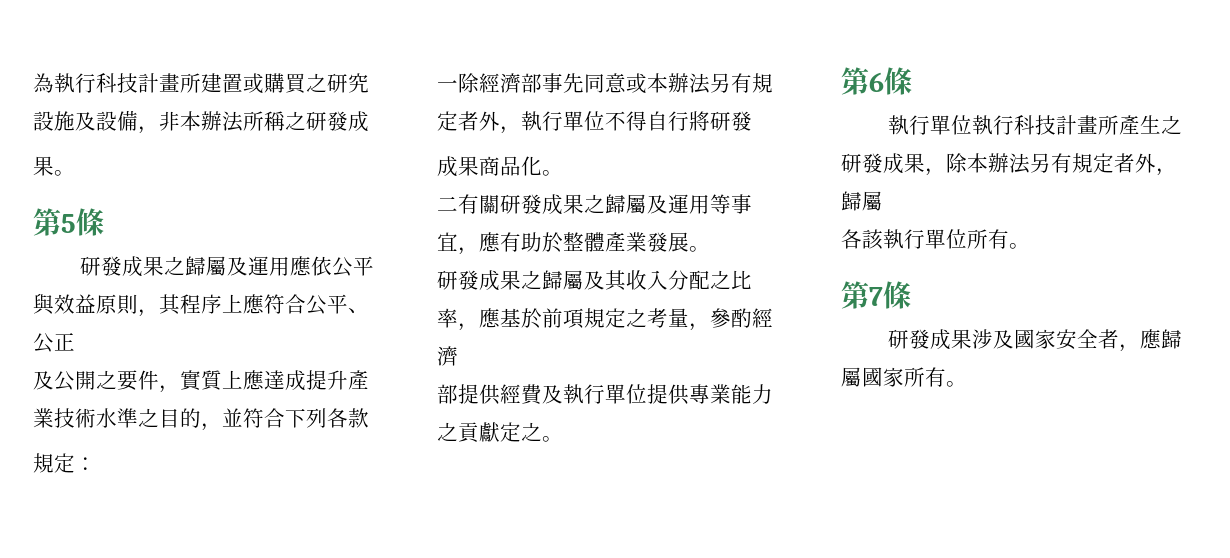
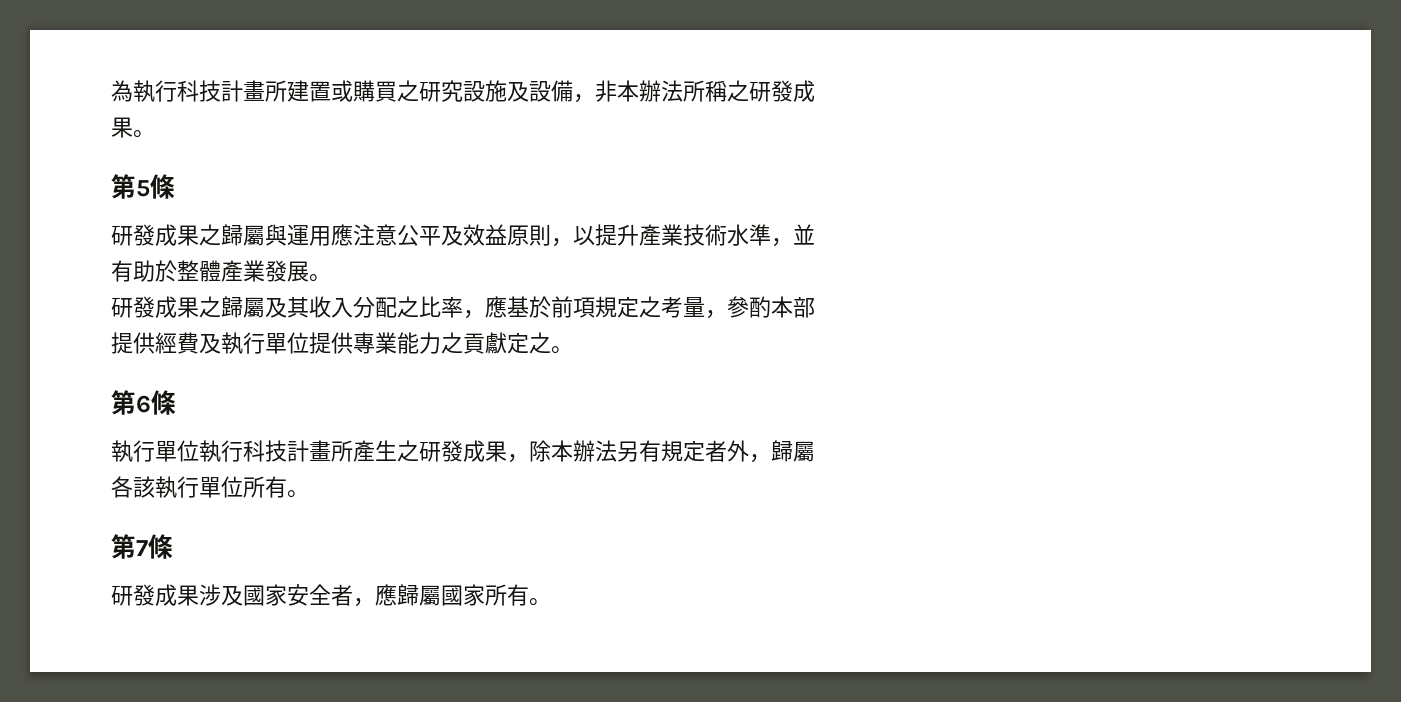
- 研發成果之歸屬及運用應依公平與效益原則，其程序上應符合公平、公正
- 及公開之要件，實質上應達成提升產業技術水準之目的，並符合下列各款
- 規定：
- 一除經濟部事先同意或本辦法另有規定者外，執行單位不得自行將研發
- 成果商品化。
- 二有關研發成果之歸屬及運用等事宜，應有助於整體產業發展。
+ 研發成果之歸屬與運用應注意公平及效益原則，以提升產業技術水準，並
+ 有助於整體產業發展。
- 研發成果之歸屬及其收入分配之比率，應基於前項規定之考量，參酌經濟
- 部提供經費及執行單位提供專業能力之貢獻定之。
+ 研發成果之歸屬及其收入分配之比率，應基於前項規定之考量，參酌本部
+ 提供經費及執行單位提供專業能力之貢獻定之。

